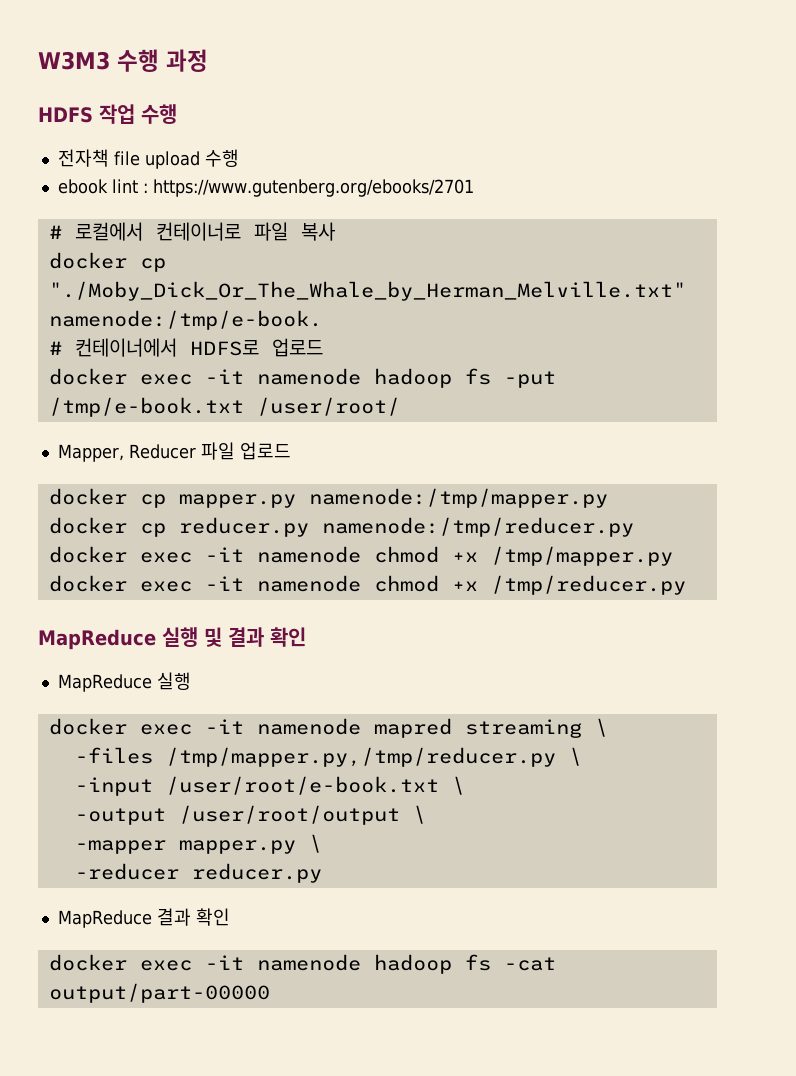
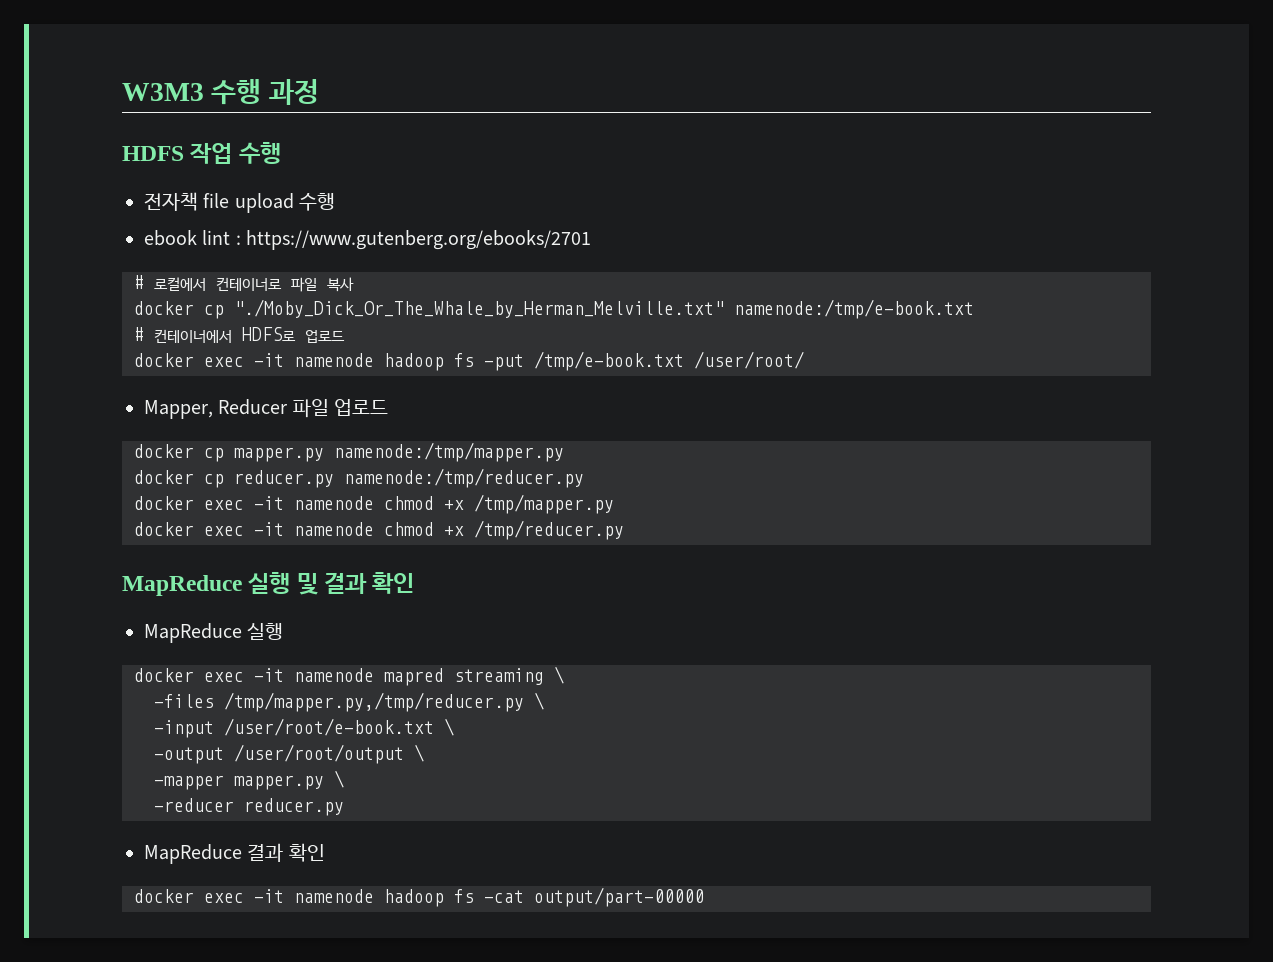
- docker cp "./Moby_Dick_Or_The_Whale_by_Herman_Melville.txt" namenode:/tmp/e-book.
+ docker cp "./Moby_Dick_Or_The_Whale_by_Herman_Melville.txt" namenode:/tmp/e-book.txt

